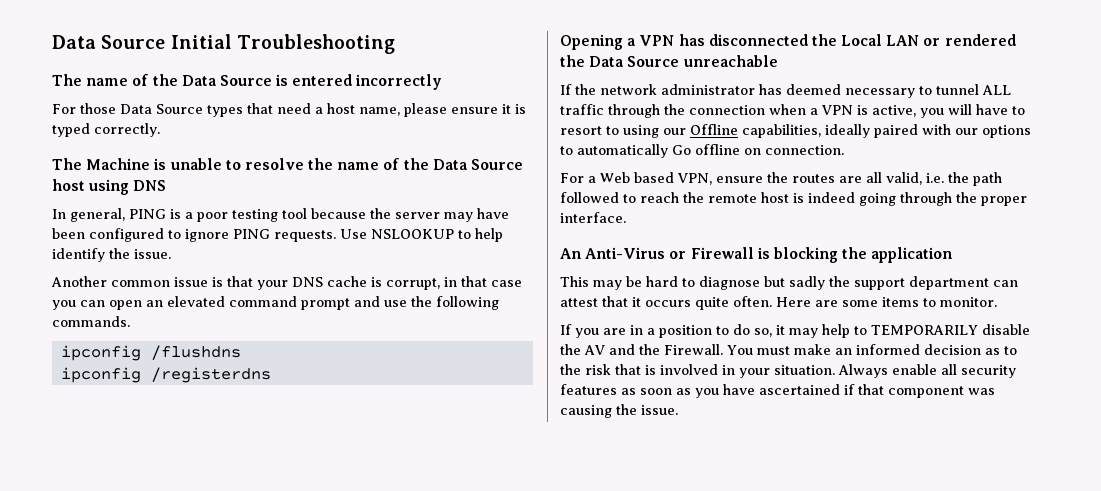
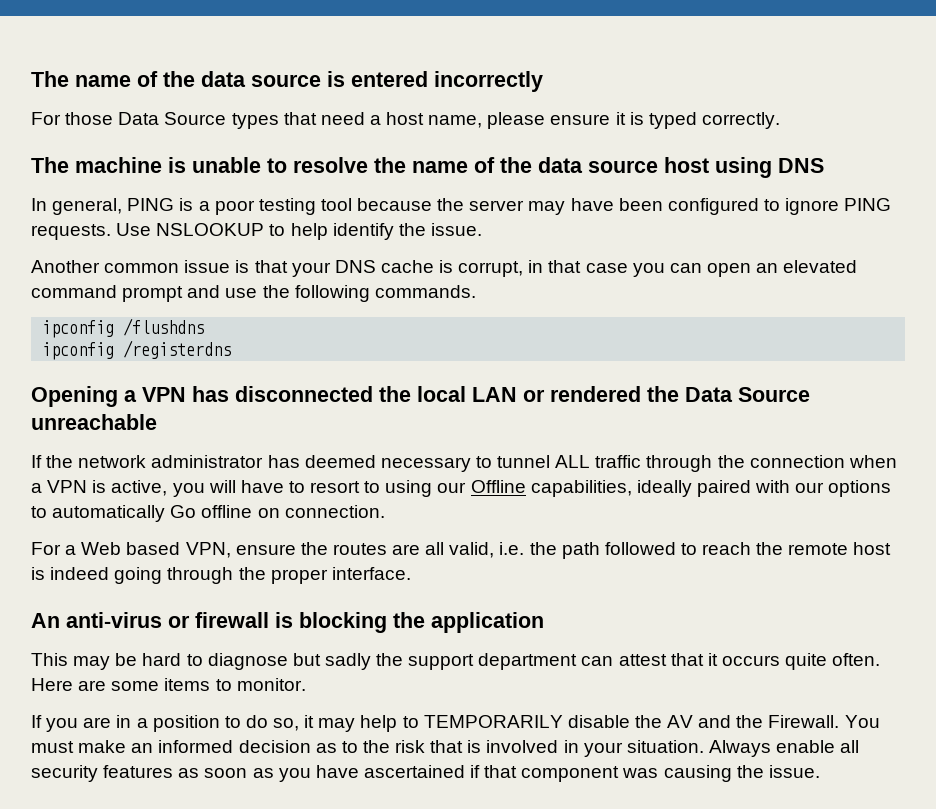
- Data Source Initial Troubleshooting
- The name of the Data Source is entered incorrectly
+ The name of the data source is entered incorrectly
- The Machine is unable to resolve the name of the Data Source host using DNS
+ The machine is unable to resolve the name of the data source host using DNS
- Opening a VPN has disconnected the Local LAN or rendered the Data Source unreachable
+ Opening a VPN has disconnected the local LAN or rendered the Data Source unreachable
- An Anti-Virus or Firewall is blocking the application
+ An anti-virus or firewall is blocking the application

